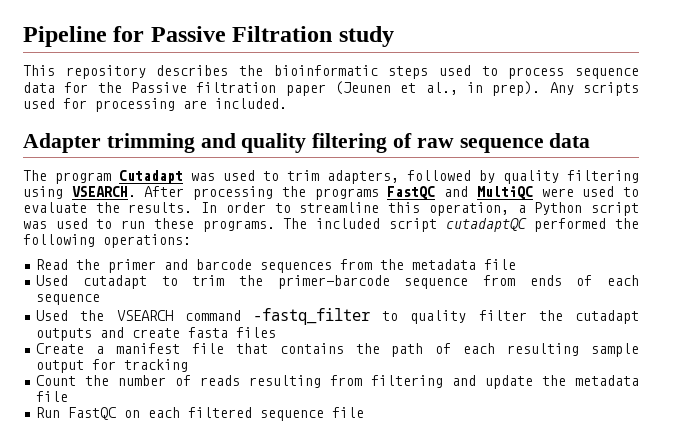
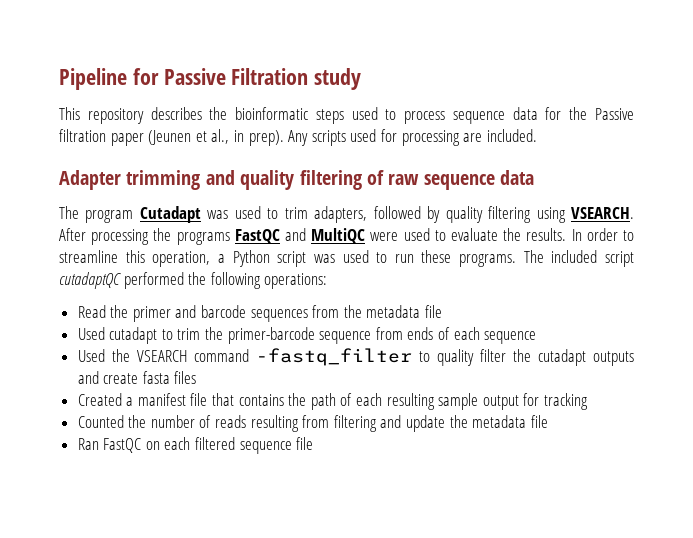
- Create a manifest file that contains the path of each resulting sample output for tracking
+ Created a manifest file that contains the path of each resulting sample output for tracking
- Count the number of reads resulting from filtering and update the metadata file
+ Counted the number of reads resulting from filtering and update the metadata file
- Run FastQC on each filtered sequence file
+ Ran FastQC on each filtered sequence file

